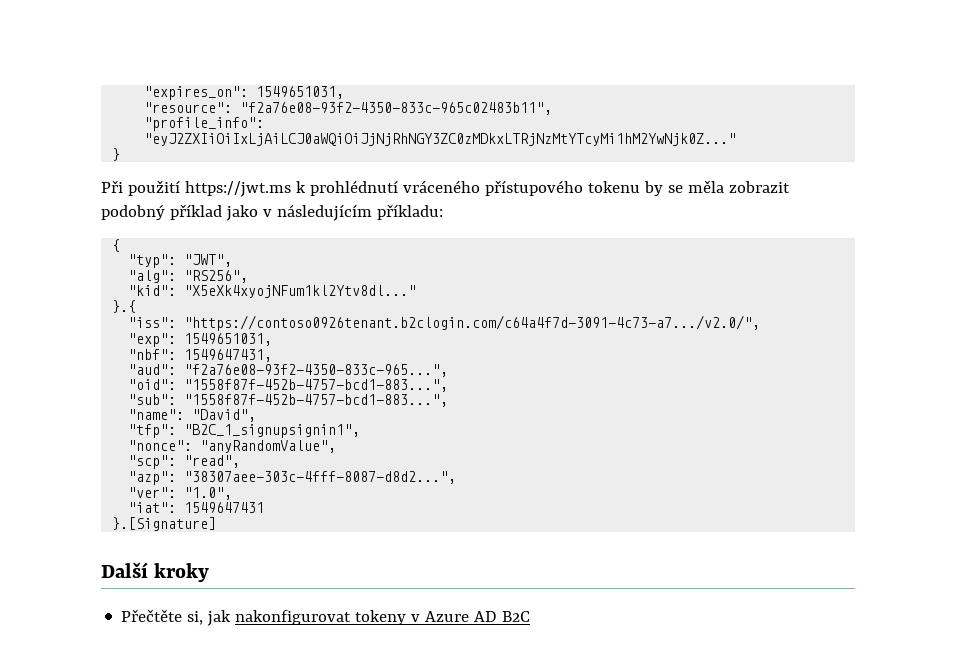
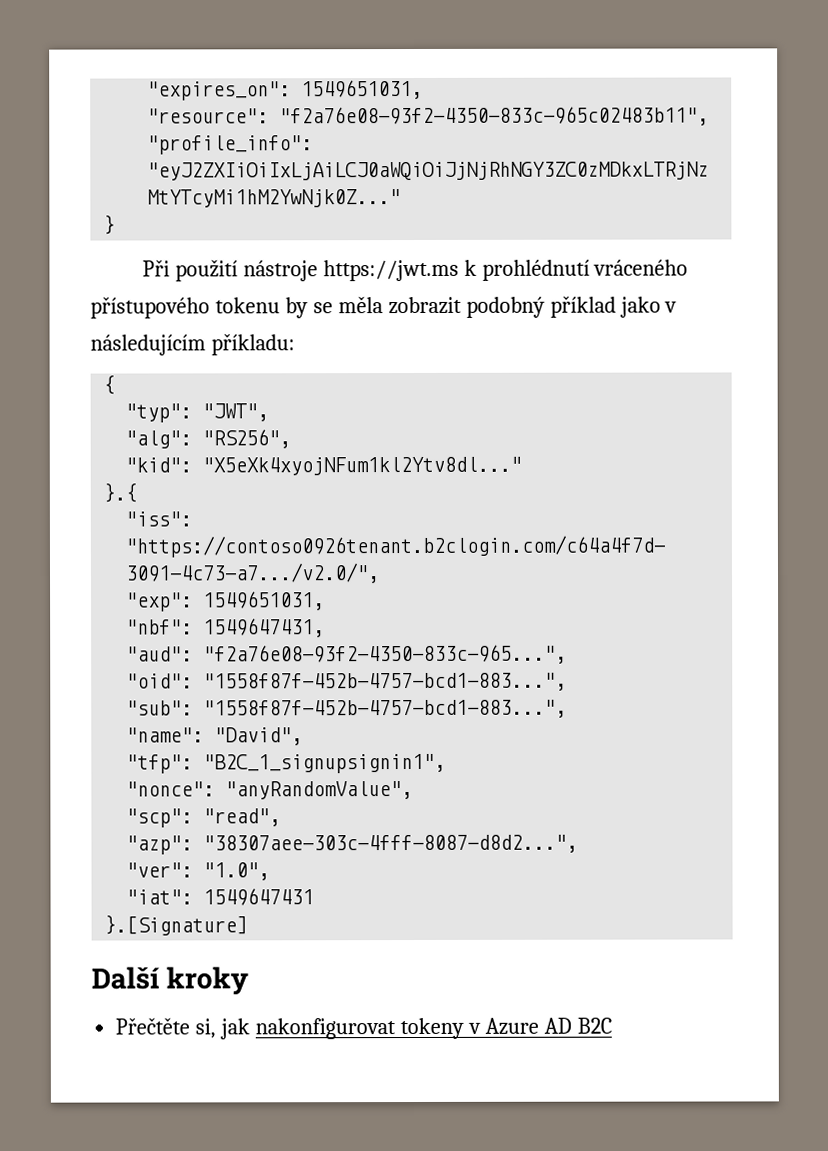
- Při použití https://jwt.ms k prohlédnutí vráceného přístupového tokenu by se měla zobrazit podobný příklad jako v následujícím příkladu:
+ Při použití nástroje https://jwt.ms k prohlédnutí vráceného přístupového tokenu by se měla zobrazit podobný příklad jako v následujícím příkladu:

